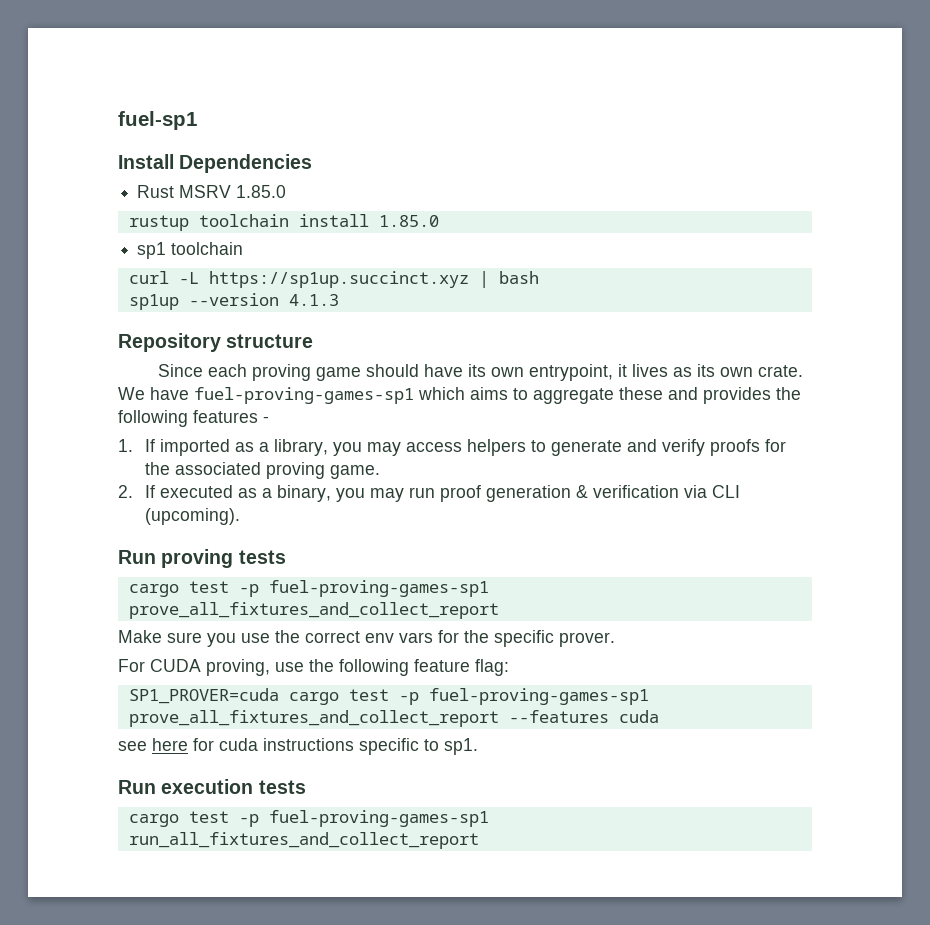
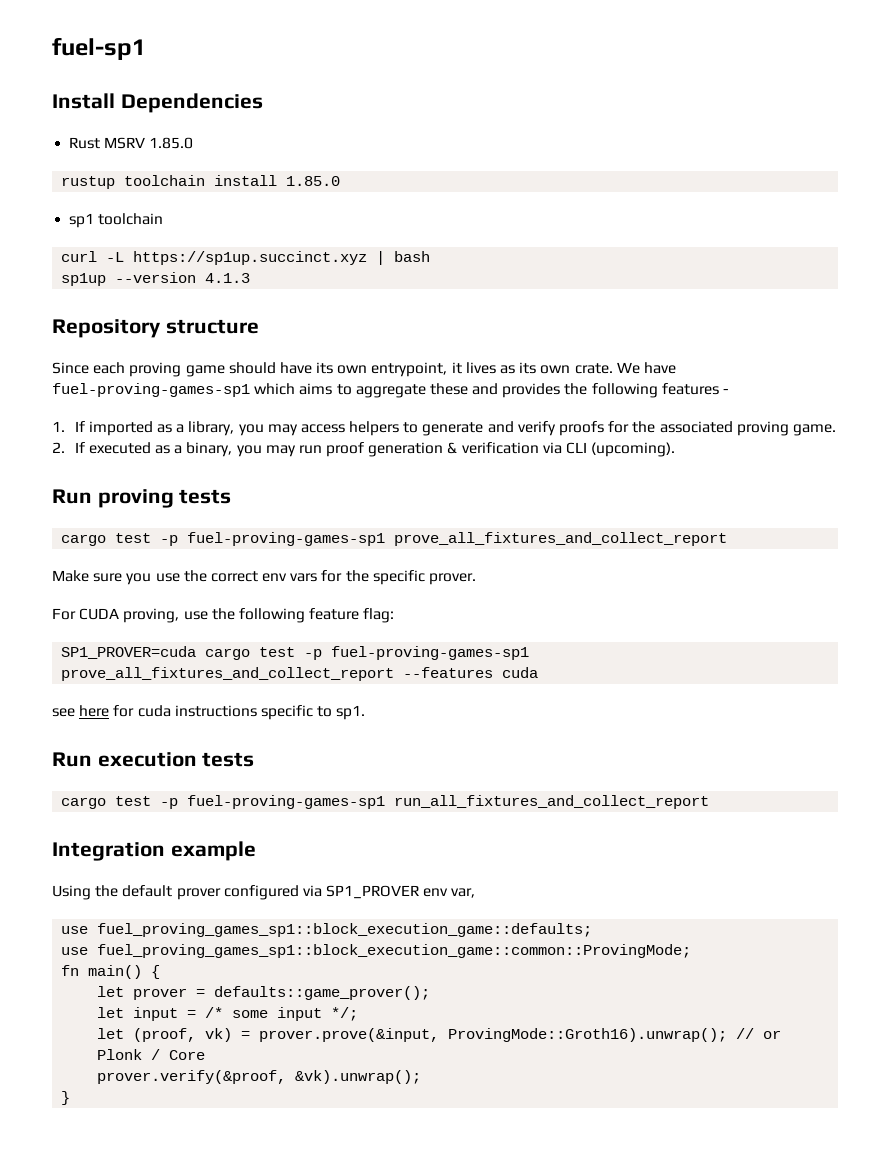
+ Integration example
+ Using the default prover configured via SP1_PROVER env var,
+ use fuel_proving_games_sp1::block_execution_game::defaults;
+ use fuel_proving_games_sp1::block_execution_game::common::ProvingMode;
+ fn main() {
+ let prover = defaults::game_prover();
+ let input = /* some input */;
+ let (proof, vk) = prover.prove(&input, ProvingMode::Groth16).unwrap(); // or Plonk / Core
+ prover.verify(&proof, &vk).unwrap();
+ }

